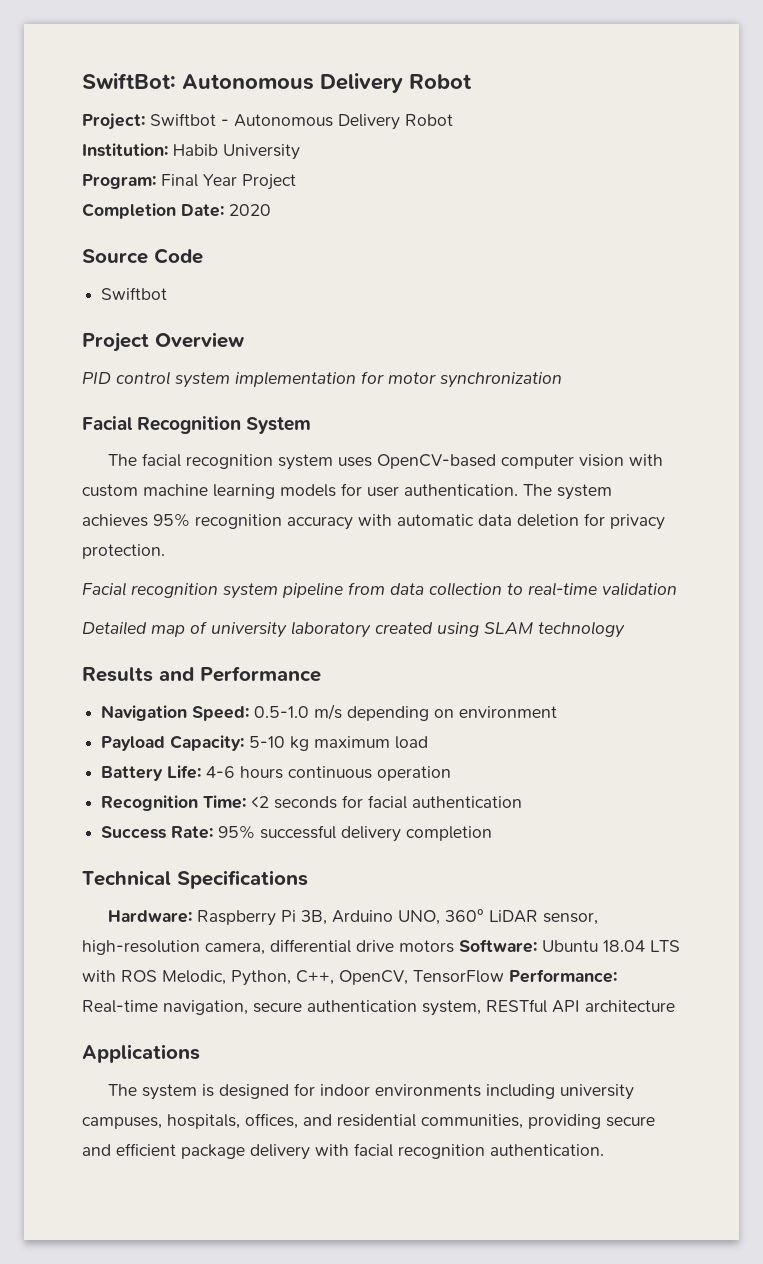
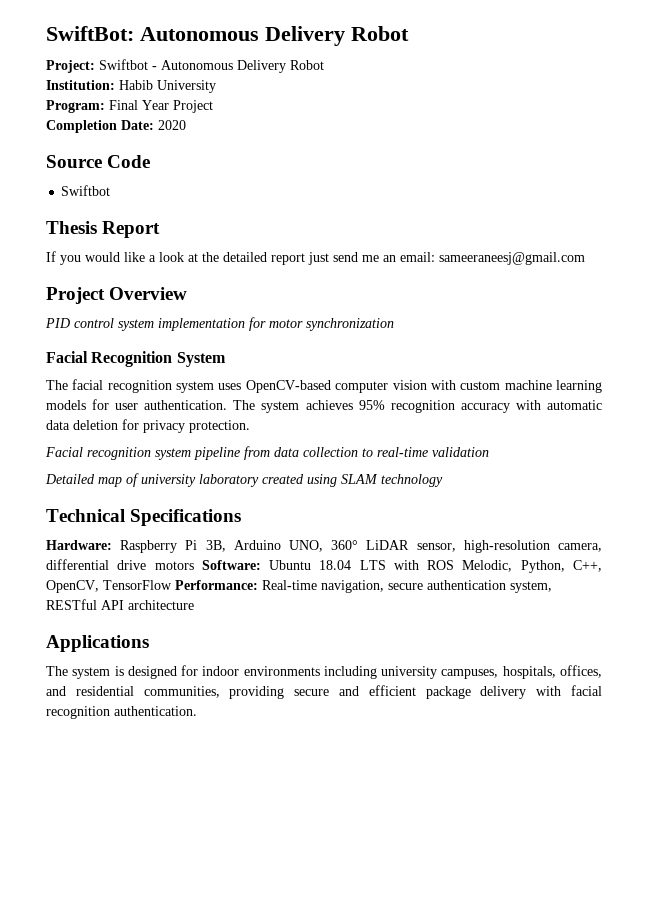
+ Thesis Report
+ If you would like a look at the detailed report just send me an email: sameeraneesj@gmail.com
- Results and Performance
- Navigation Speed: 0.5-1.0 m/s depending on environment
- Payload Capacity: 5-10 kg maximum load
- Battery Life: 4-6 hours continuous operation
- Recognition Time: <2 seconds for facial authentication
- Success Rate: 95% successful delivery completion

